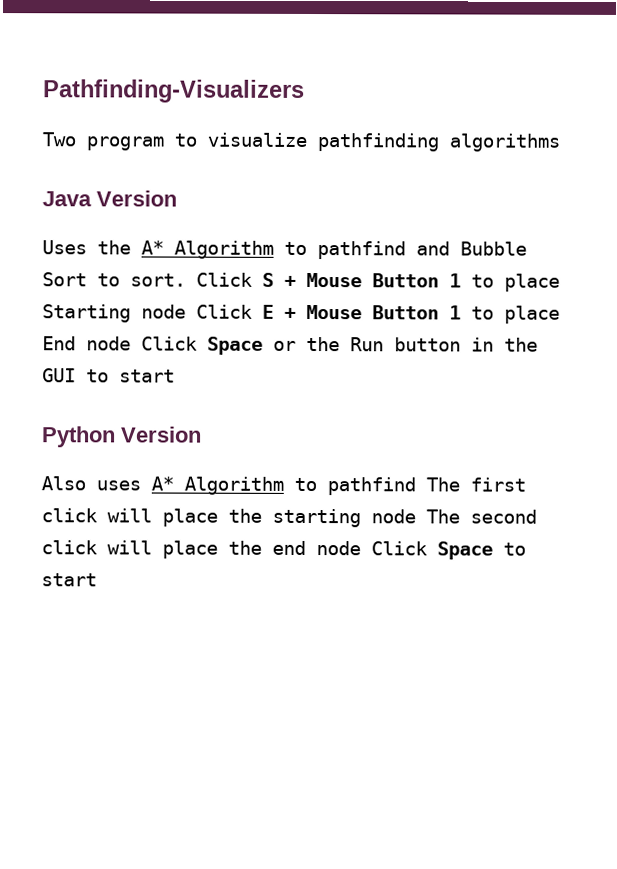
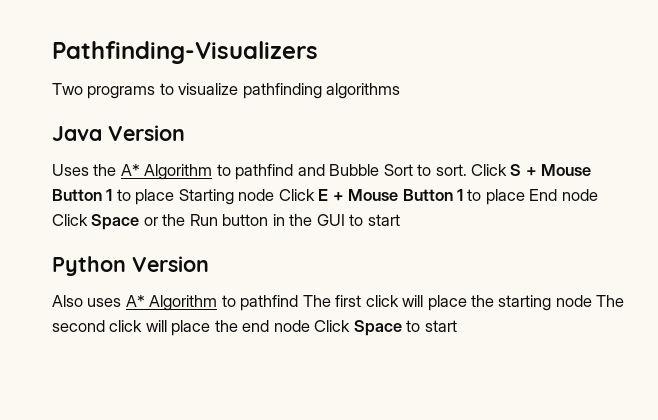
- Two program to visualize pathfinding algorithms
+ Two programs to visualize pathfinding algorithms

